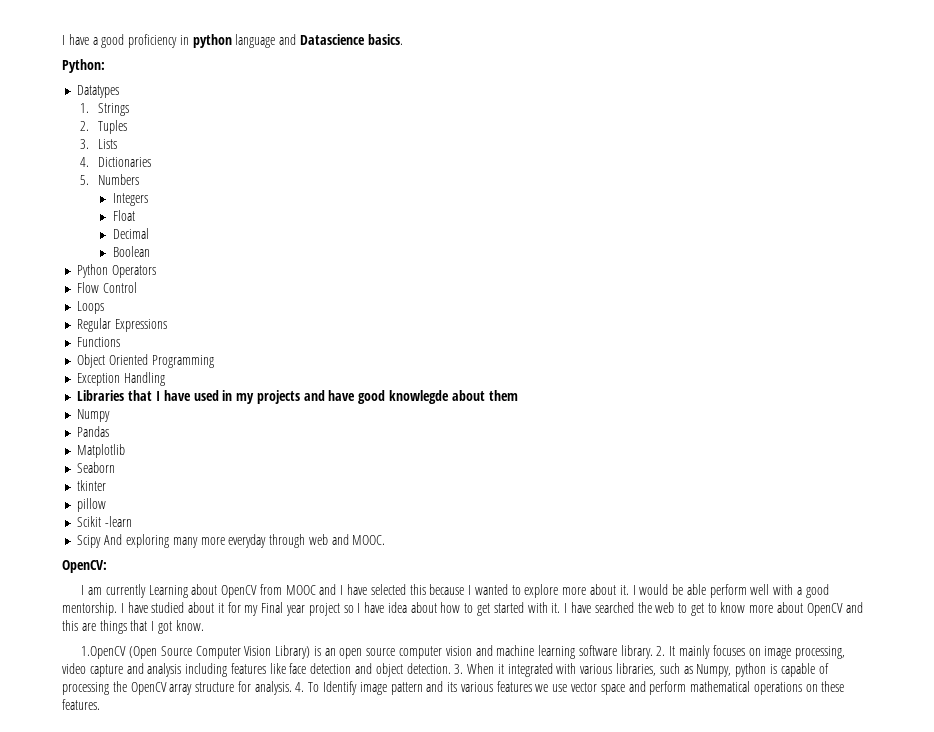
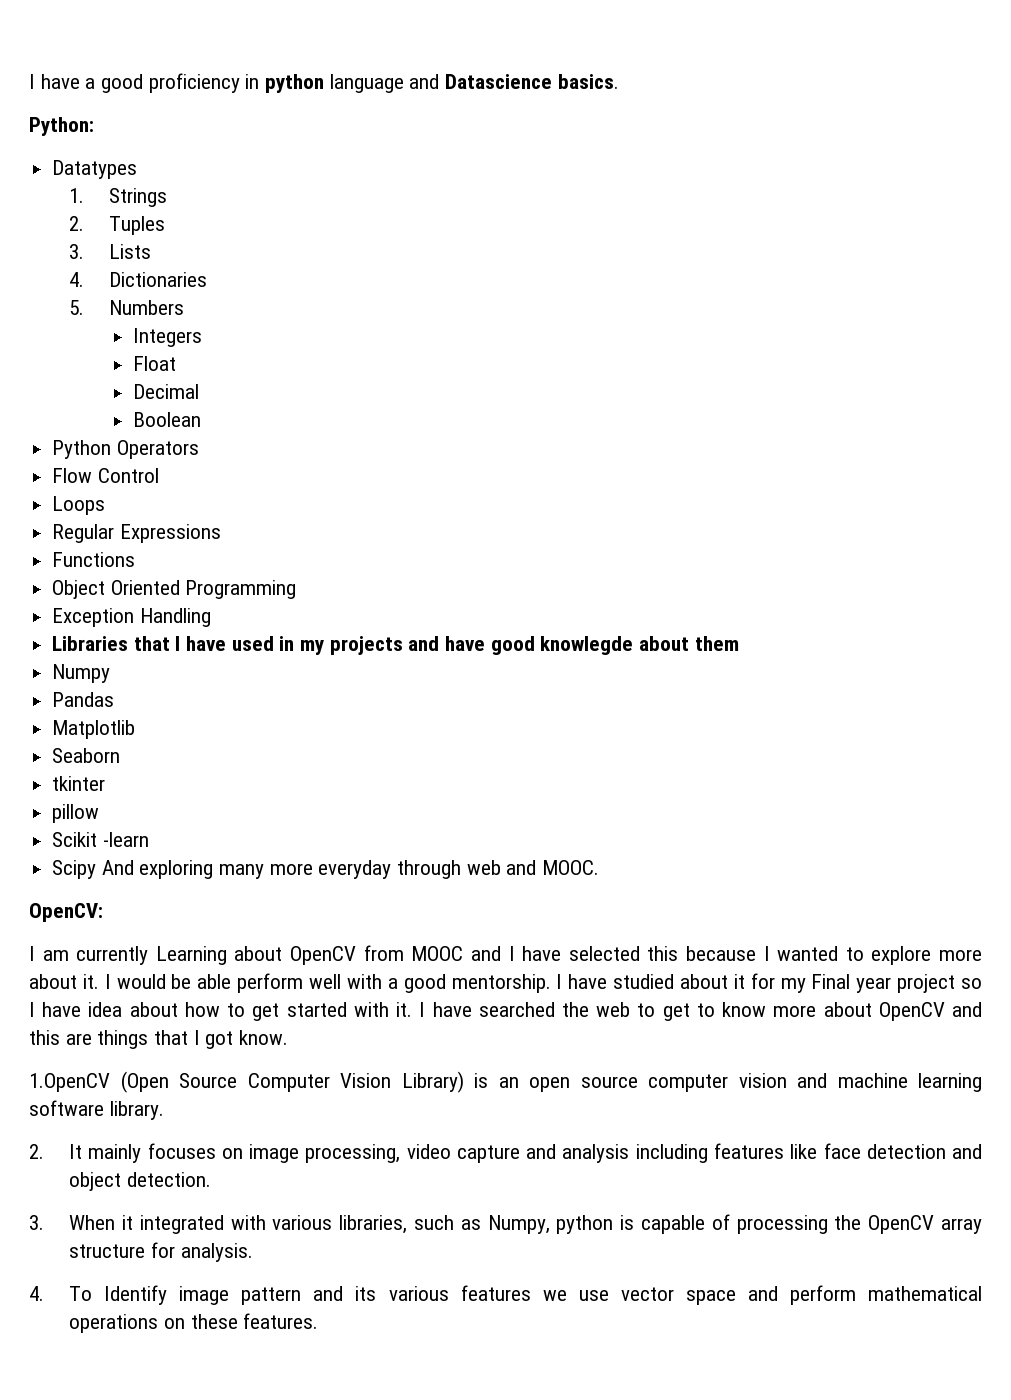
- 1.OpenCV (Open Source Computer Vision Library) is an open source computer vision and machine learning software library. 2. It mainly focuses on image processing, video capture and analysis including features like face detection and object detection. 3. When it integrated with various libraries, such as Numpy, python is capable of processing the OpenCV array structure for analysis. 4. To Identify image pattern and its various features we use vector space and perform mathematical operations on these features.
+ 1.OpenCV (Open Source Computer Vision Library) is an open source computer vision and machine learning software library.
+ 2. It mainly focuses on image processing, video capture and analysis including features like face detection and object detection.
+ 3. When it integrated with various libraries, such as Numpy, python is capable of processing the OpenCV array structure for analysis.
+ 4. To Identify image pattern and its various features we use vector space and perform mathematical operations on these features.

